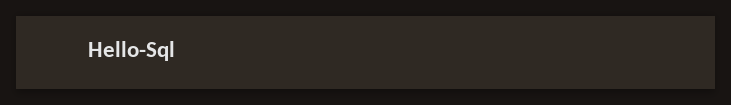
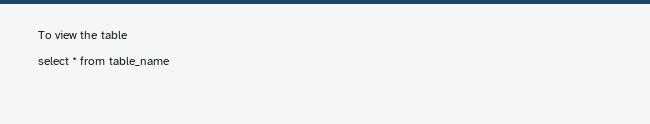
- Hello-Sql
+ To view the table
+ select * from table_name

